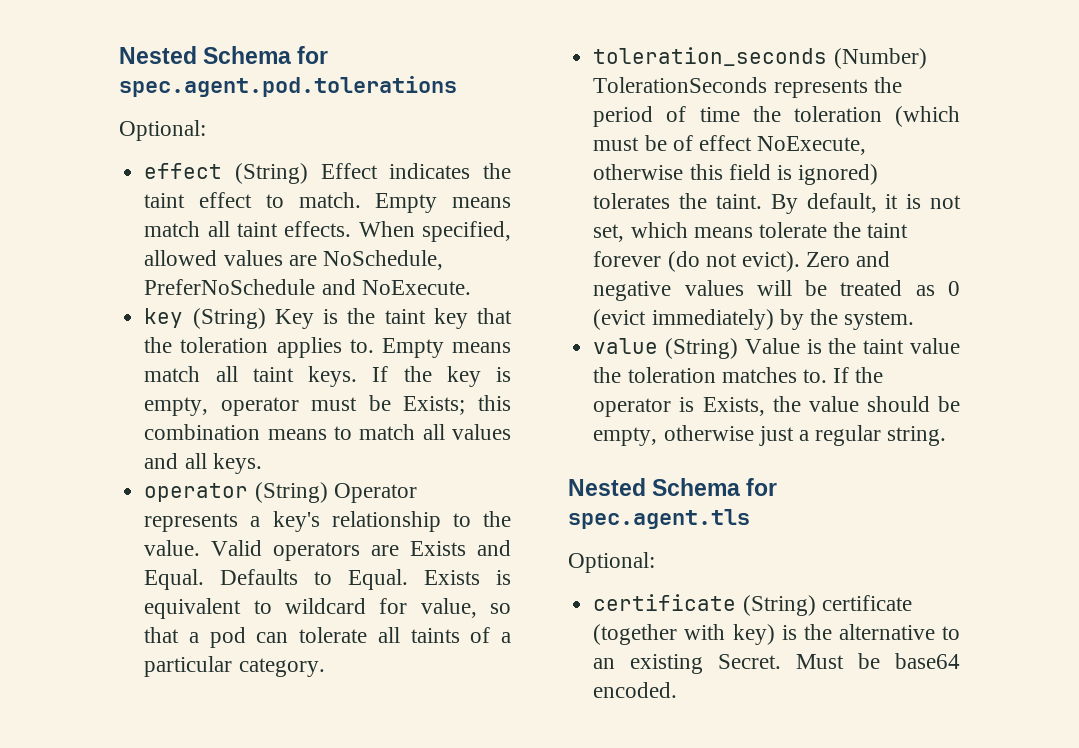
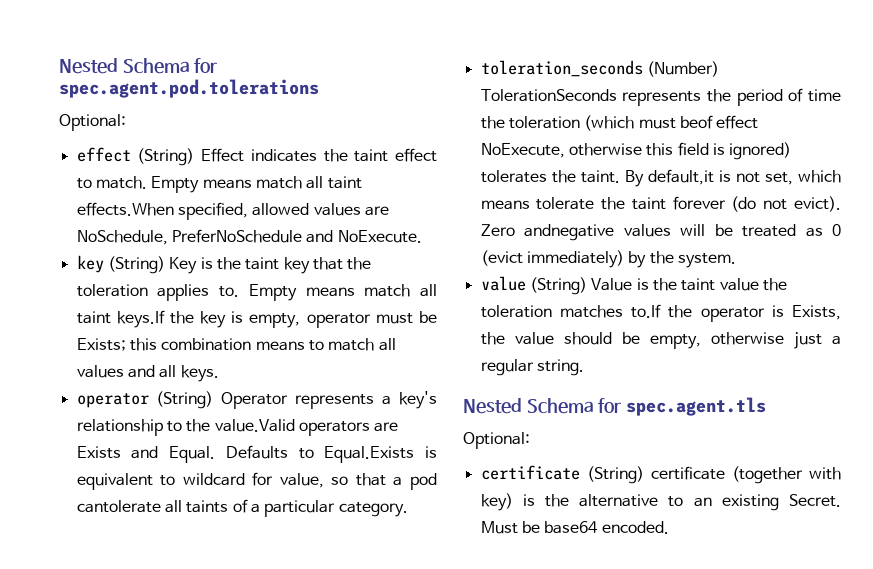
- Empty means match all taint effects. When specified, allowed values are NoSchedule, PreferNoSchedule and NoExecute.
+ Empty means match all taint effects.When specified, allowed values are NoSchedule, PreferNoSchedule and NoExecute.
- Empty means match all taint keys. If the key is empty, operator must be Exists; this combination means to match all values and all keys.
+ Empty means match all taint keys.If the key is empty, operator must be Exists; this combination means to match all values and all keys.
- operator (String) Operator represents a key's relationship to the value. Valid operators are Exists and Equal.
+ operator (String) Operator represents a key's relationship to the value.Valid operators are Exists and Equal.
- Defaults to Equal. Exists is equivalent to wildcard for value, so that a pod can tolerate all taints of a particular category.
+ Defaults to Equal.Exists is equivalent to wildcard for value, so that a pod cantolerate all taints of a particular category.
- toleration_seconds (Number) TolerationSeconds represents the period of time the toleration (which must be of effect NoExecute, otherwise this field is ignored) tolerates the taint.
+ toleration_seconds (Number) TolerationSeconds represents the period of time the toleration (which must beof effect NoExecute, otherwise this field is ignored) tolerates the taint.
- By default, it is not set, which means tolerate the taint forever (do not evict).
+ By default,it is not set, which means tolerate the taint forever (do not evict).
- Zero and negative values will be treated as 0 (evict immediately) by the system.
+ Zero andnegative values will be treated as 0 (evict immediately) by the system.
- value (String) Value is the taint value the toleration matches to. If the operator is Exists, the value should be empty, otherwise just a regular string.
+ value (String) Value is the taint value the toleration matches to.If the operator is Exists, the value should be empty, otherwise just a regular string.

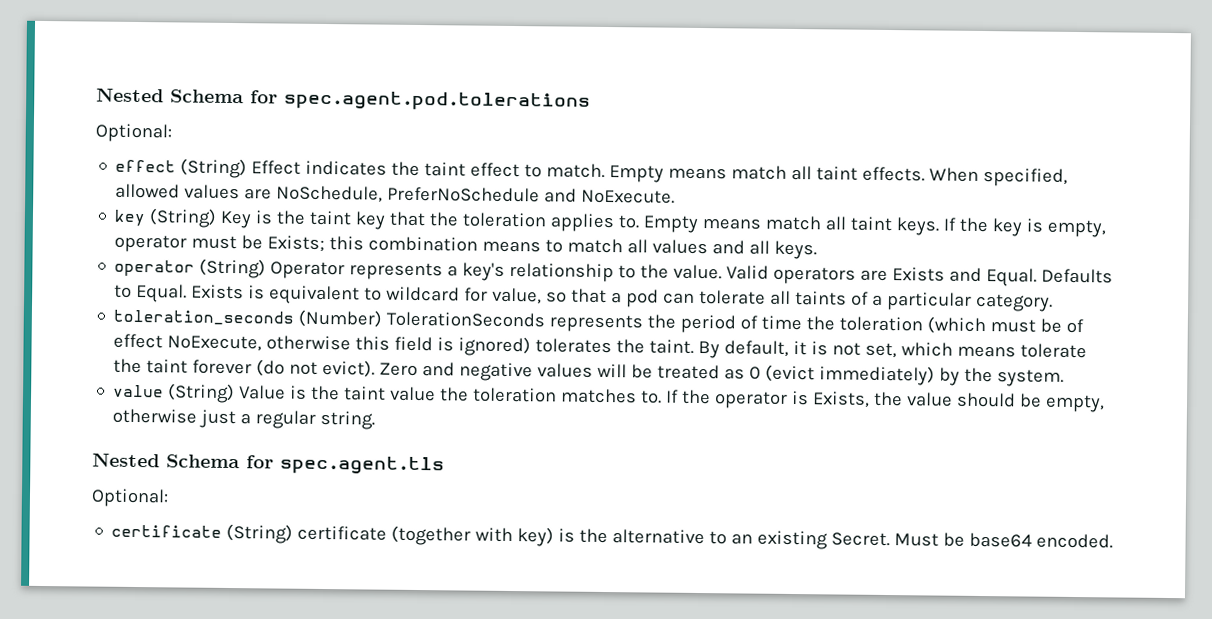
- Empty means match all taint effects.When specified, allowed values are NoSchedule, PreferNoSchedule and NoExecute.
+ Empty means match all taint effects. When specified, allowed values are NoSchedule, PreferNoSchedule and NoExecute.
- Empty means match all taint keys.If the key is empty, operator must be Exists; this combination means to match all values and all keys.
+ Empty means match all taint keys. If the key is empty, operator must be Exists; this combination means to match all values and all keys.
- operator (String) Operator represents a key's relationship to the value.Valid operators are Exists and Equal.
+ operator (String) Operator represents a key's relationship to the value. Valid operators are Exists and Equal.
- Defaults to Equal.Exists is equivalent to wildcard for value, so that a pod cantolerate all taints of a particular category.
+ Defaults to Equal. Exists is equivalent to wildcard for value, so that a pod can tolerate all taints of a particular category.
- toleration_seconds (Number) TolerationSeconds represents the period of time the toleration (which must beof effect NoExecute, otherwise this field is ignored) tolerates the taint.
+ toleration_seconds (Number) TolerationSeconds represents the period of time the toleration (which must be of effect NoExecute, otherwise this field is ignored) tolerates the taint.
- By default,it is not set, which means tolerate the taint forever (do not evict).
+ By default, it is not set, which means tolerate the taint forever (do not evict).
- Zero andnegative values will be treated as 0 (evict immediately) by the system.
+ Zero and negative values will be treated as 0 (evict immediately) by the system.
- value (String) Value is the taint value the toleration matches to.If the operator is Exists, the value should be empty, otherwise just a regular string.
+ value (String) Value is the taint value the toleration matches to. If the operator is Exists, the value should be empty, otherwise just a regular string.

